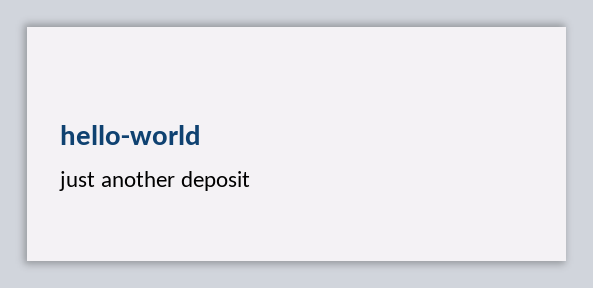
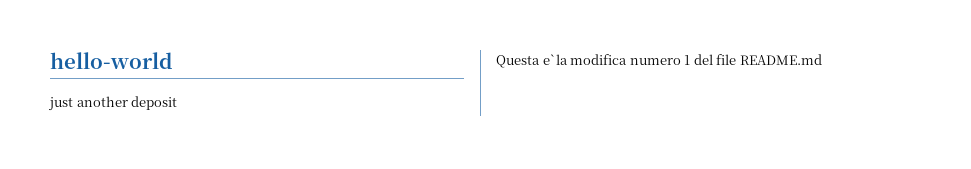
+ Questa e`la modifica numero 1 del file README.md

